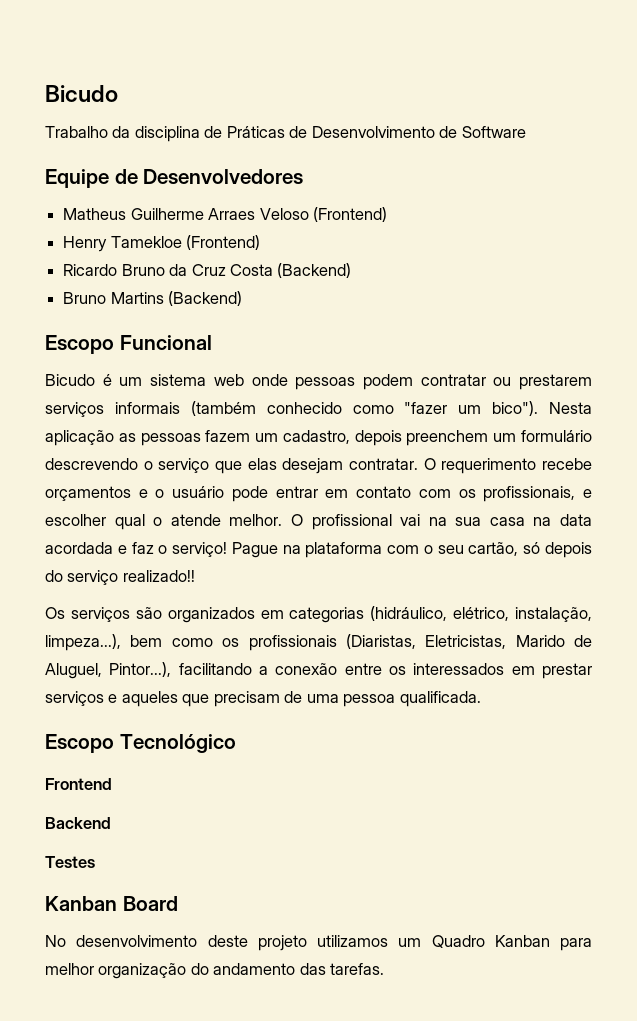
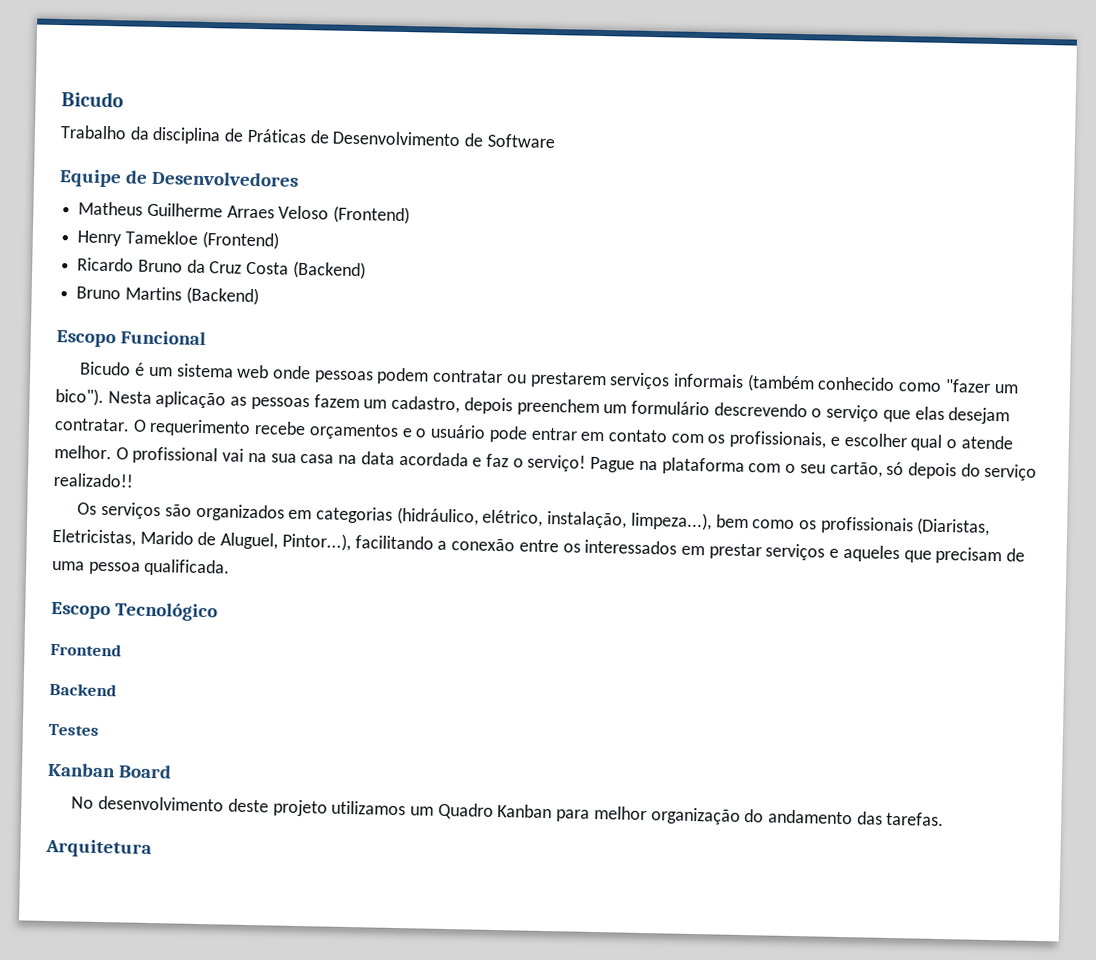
+ Arquitetura

